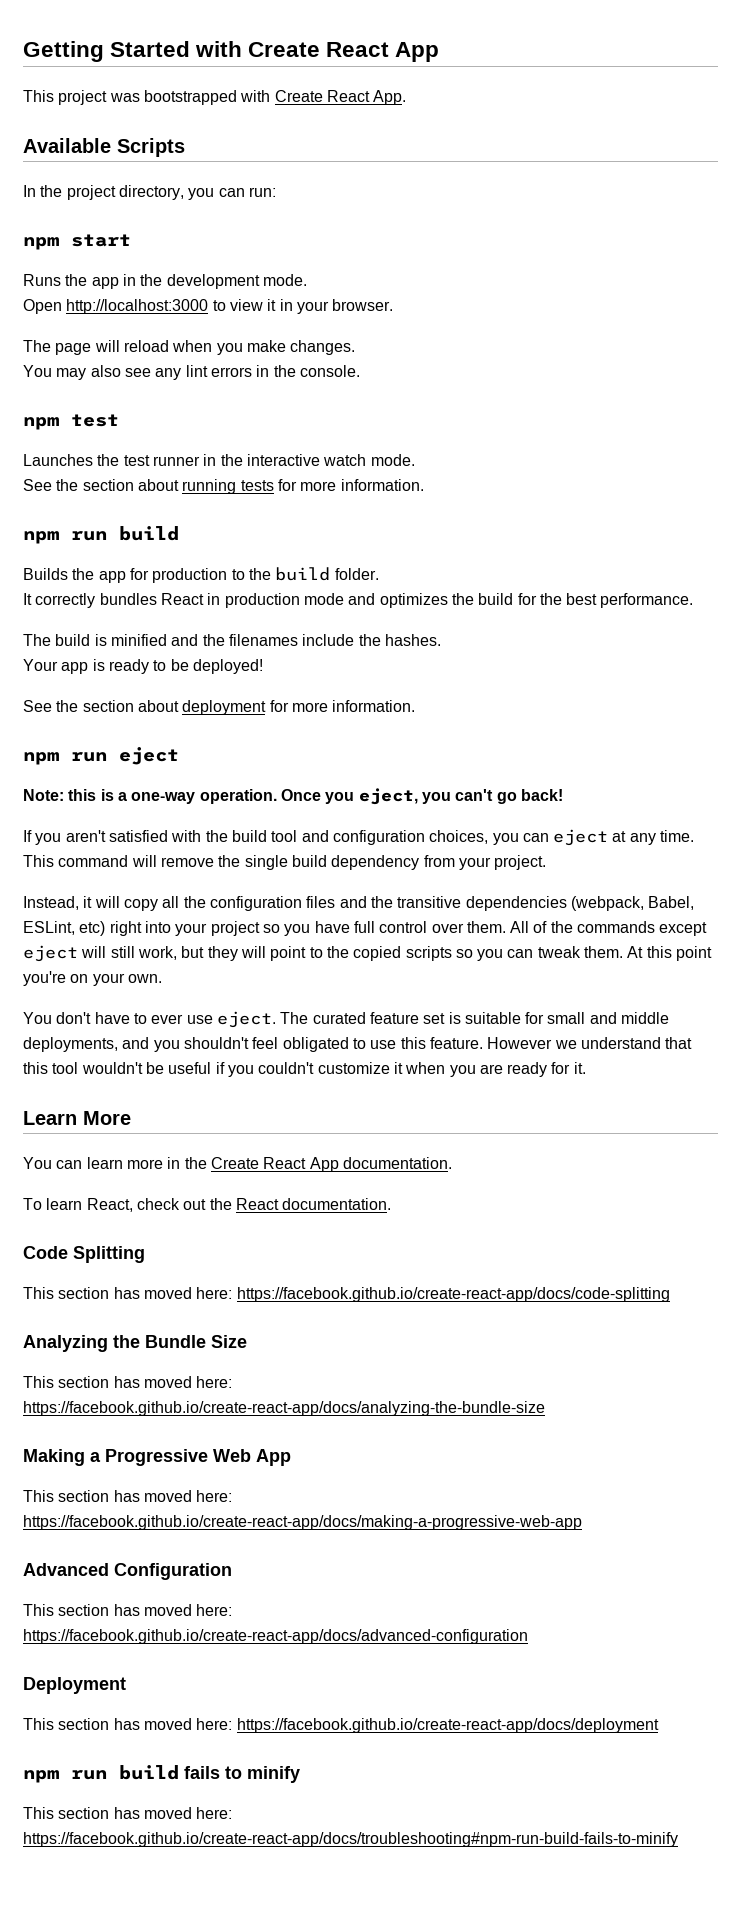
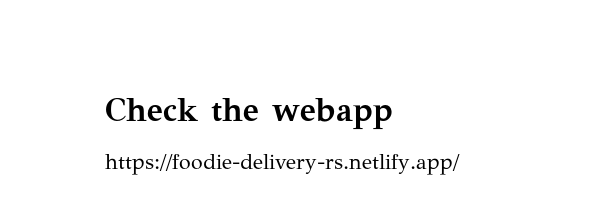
- Getting Started with Create React App
- This project was bootstrapped with Create React App.
- Available Scripts
- In the project directory, you can run:
- npm start
- Runs the app in the development mode.
- Open http://localhost:3000 to view it in your browser.
- The page will reload when you make changes.
- You may also see any lint errors in the console.
- npm test
- Launches the test runner in the interactive watch mode.
- See the section about running tests for more information.
- npm run build
- Builds the app for production to the build folder.
- It correctly bundles React in production mode and optimizes the build for the best performance.
- The build is minified and the filenames include the hashes.
- Your app is ready to be deployed!
- See the section about deployment for more information.
- npm run eject
- Note: this is a one-way operation. Once you eject, you can't go back!
- If you aren't satisfied with the build tool and configuration choices, you can eject at any time. This command will remove the single build dependency from your project.
- Instead, it will copy all the configuration files and the transitive dependencies (webpack, Babel, ESLint, etc) right into your project so you have full control over them. All of the commands except eject will still work, but they will point to the copied scripts so you can tweak them. At this point you're on your own.
- You don't have to ever use eject. The curated feature set is suitable for small and middle deployments, and you shouldn't feel obligated to use this feature. However we understand that this tool wouldn't be useful if you couldn't customize it when you are ready for it.
- Learn More
- You can learn more in the Create React App documentation.
- To learn React, check out the React documentation.
- Code Splitting
- This section has moved here: https://facebook.github.io/create-react-app/docs/code-splitting
- Analyzing the Bundle Size
- This section has moved here: https://facebook.github.io/create-react-app/docs/analyzing-the-bundle-size
- Making a Progressive Web App
- This section has moved here: https://facebook.github.io/create-react-app/docs/making-a-progressive-web-app
- Advanced Configuration
- This section has moved here: https://facebook.github.io/create-react-app/docs/advanced-configuration
- Deployment
- This section has moved here: https://facebook.github.io/create-react-app/docs/deployment
- npm run build fails to minify
- This section has moved here: https://facebook.github.io/create-react-app/docs/troubleshooting#npm-run-build-fails-to-minify
+ Check the webapp
+ https://foodie-delivery-rs.netlify.app/

